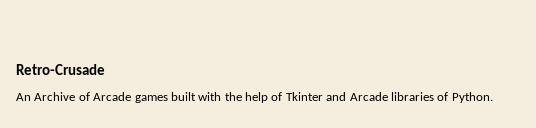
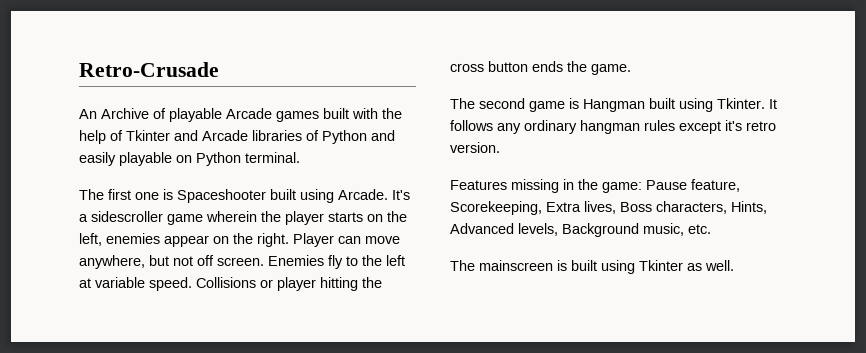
- An Archive of Arcade games built with the help of Tkinter and Arcade libraries of Python.
+ An Archive of playable Arcade games built with the help of Tkinter and Arcade libraries of Python and easily playable on Python terminal.
+ The first one is Spaceshooter built using Arcade. It's a sidescroller game wherein the player starts on the left, enemies appear on the right. Player can move anywhere, but not off screen. Enemies fly to the left at variable speed. Collisions or player hitting the cross button ends the game.
+ The second game is Hangman built using Tkinter. It follows any ordinary hangman rules except it's retro version.
+ Features missing in the game: Pause feature, Scorekeeping, Extra lives, Boss characters, Hints, Advanced levels, Background music, etc.
+ The mainscreen is built using Tkinter as well.

